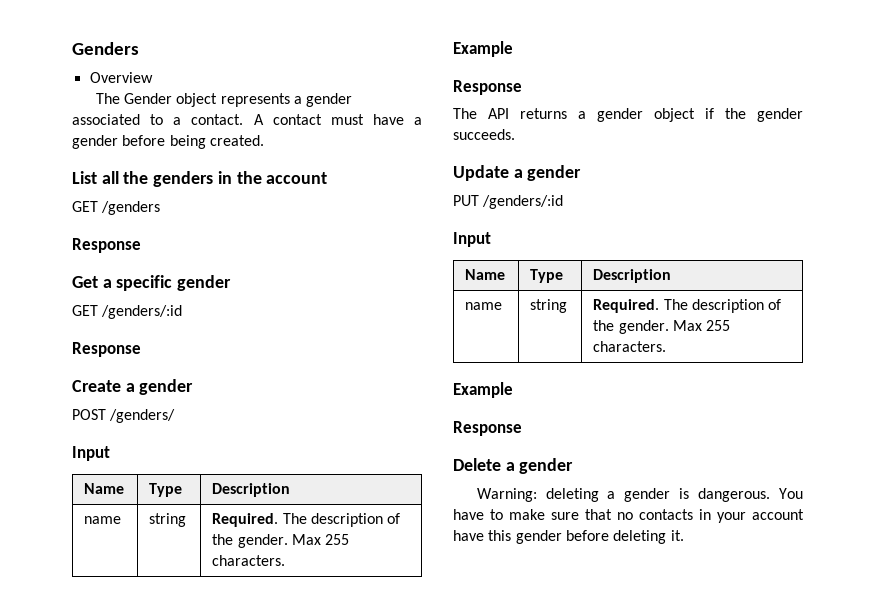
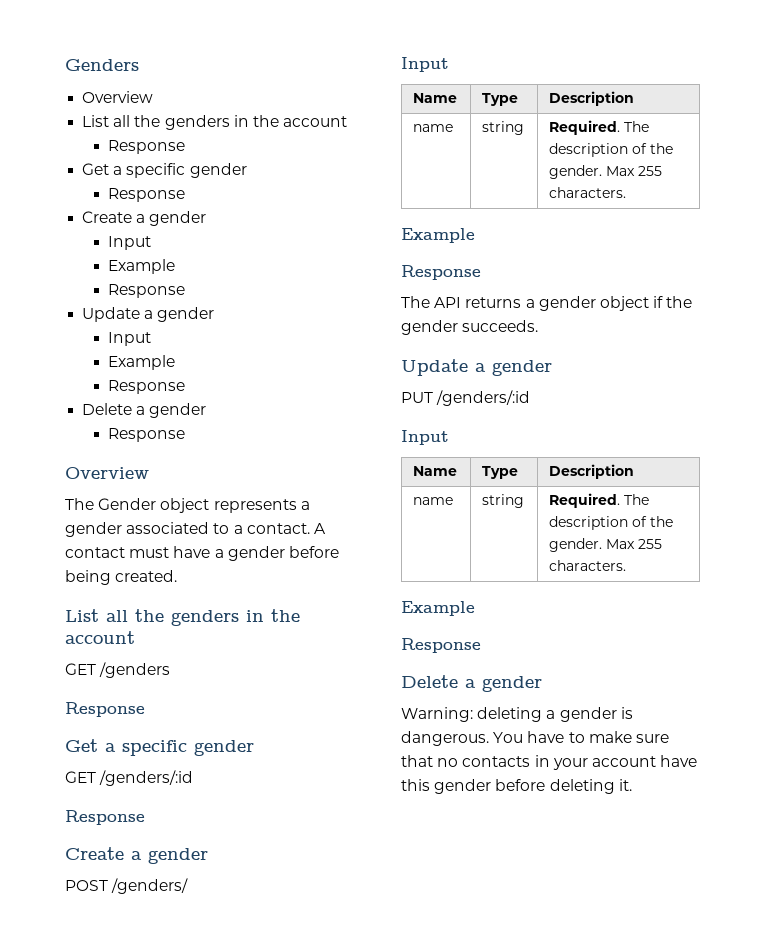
  Genders
+ Overview
+ List all the genders in the account
+ Response
+ Get a specific gender
+ Response
+ Create a gender
+ Input
+ Example
+ Response
+ Update a gender
+ Input
+ Example
+ Response
+ Delete a gender
+ Response

